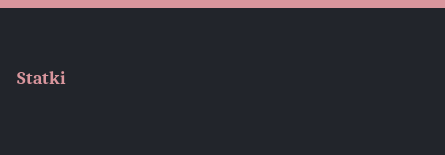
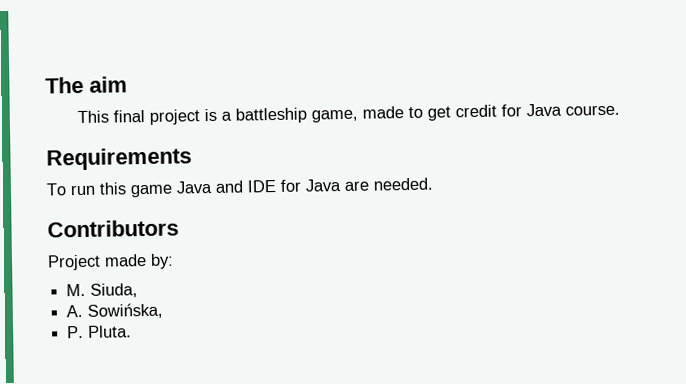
- Statki
+ The aim
+ This final project is a battleship game, made to get credit for Java course.
+ Requirements
+ To run this game Java and IDE for Java are needed.
+ Contributors
+ Project made by:
+ M. Siuda,
+ A. Sowińska,
+ P. Pluta.

